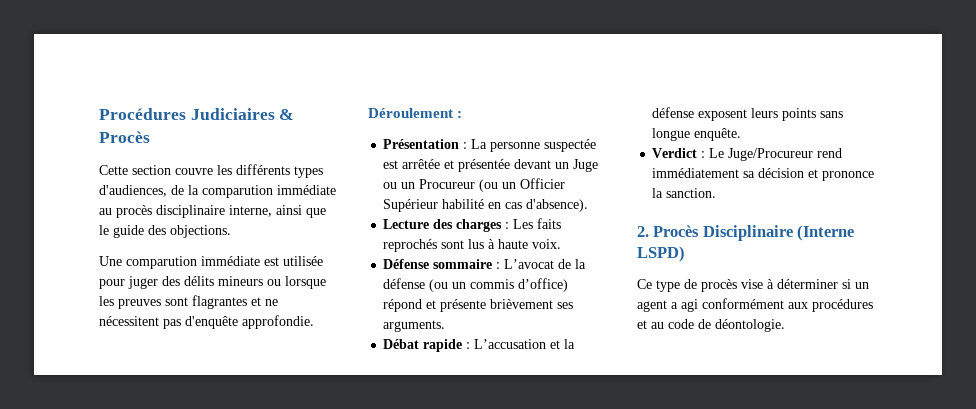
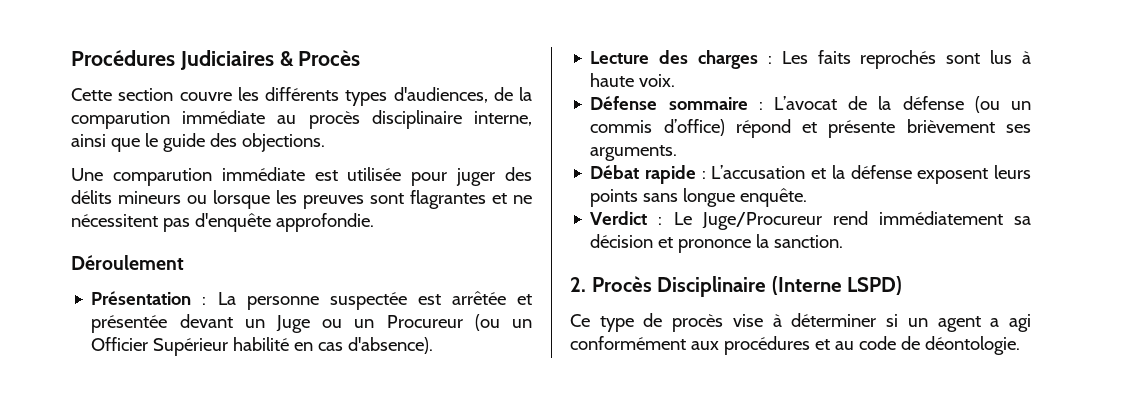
- Déroulement :
+ Déroulement

